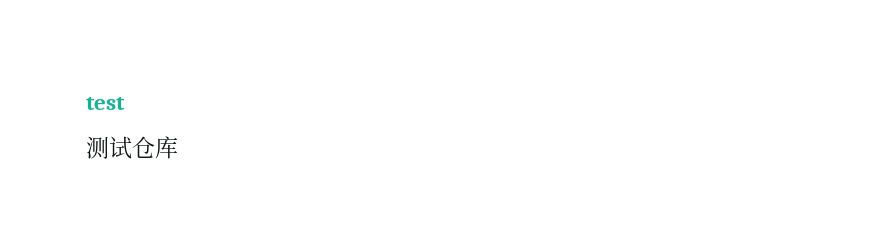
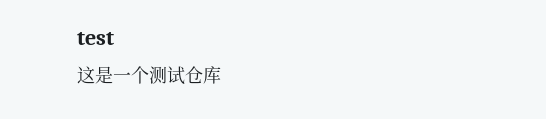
- 测试仓库
+ 这是一个测试仓库

